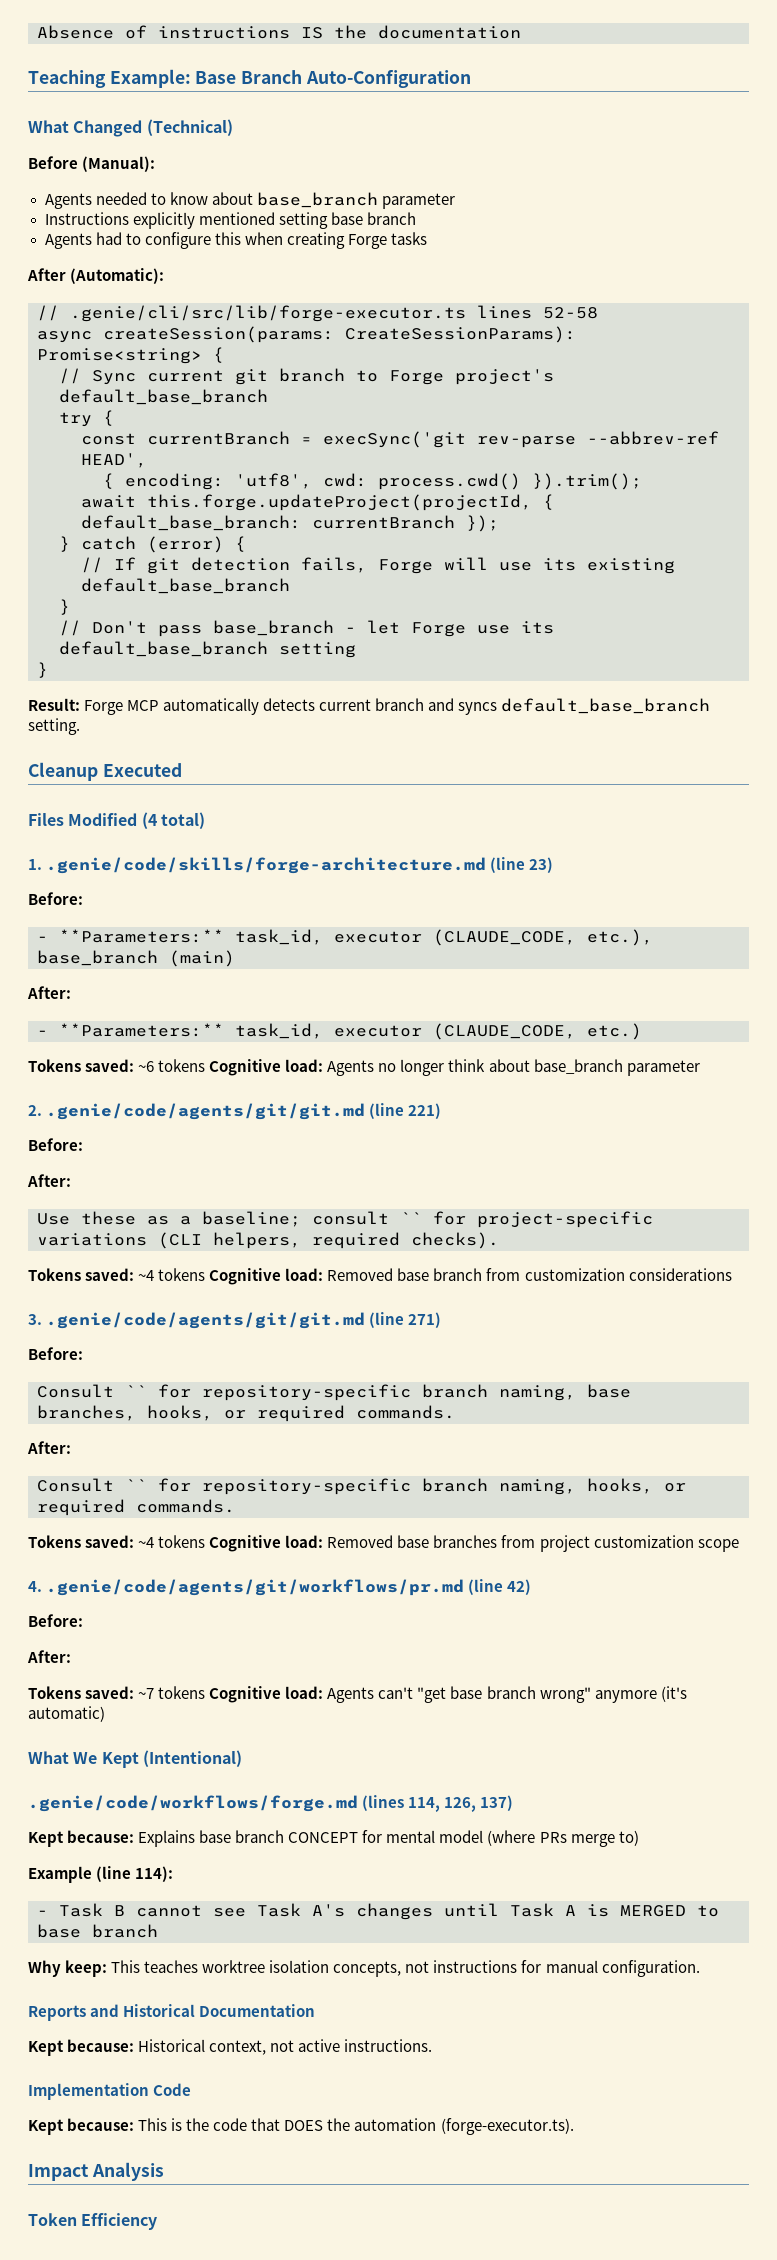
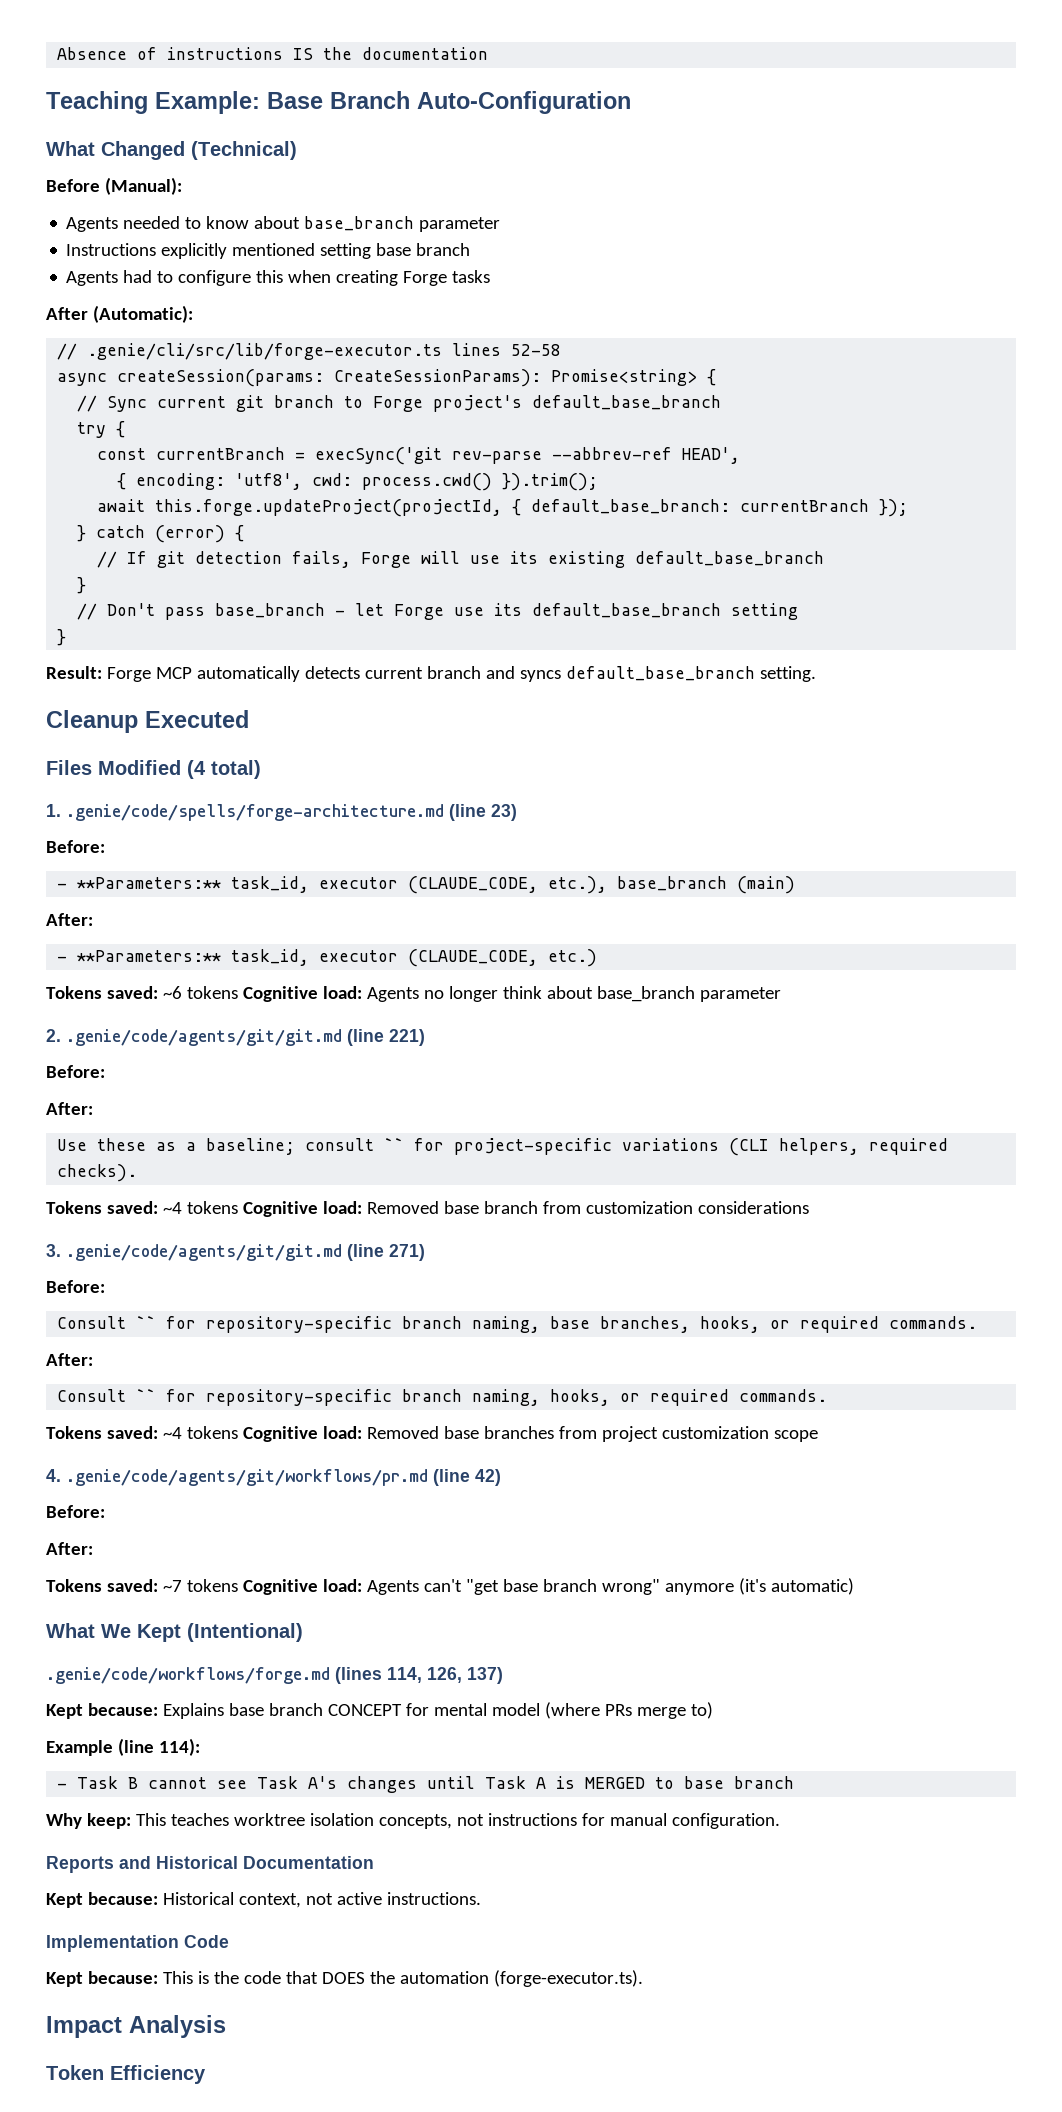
- 1. .genie/code/skills/forge-architecture.md (line 23)
+ 1. .genie/code/spells/forge-architecture.md (line 23)

